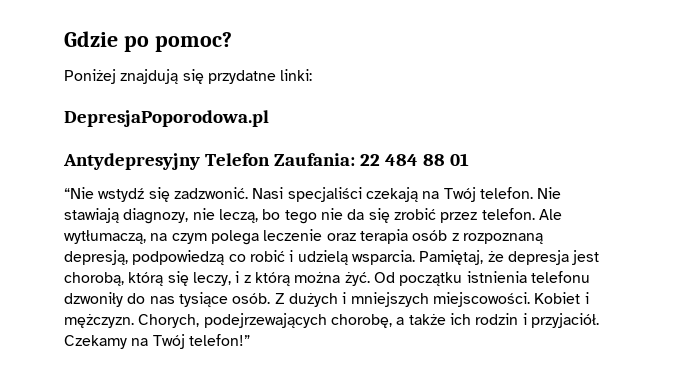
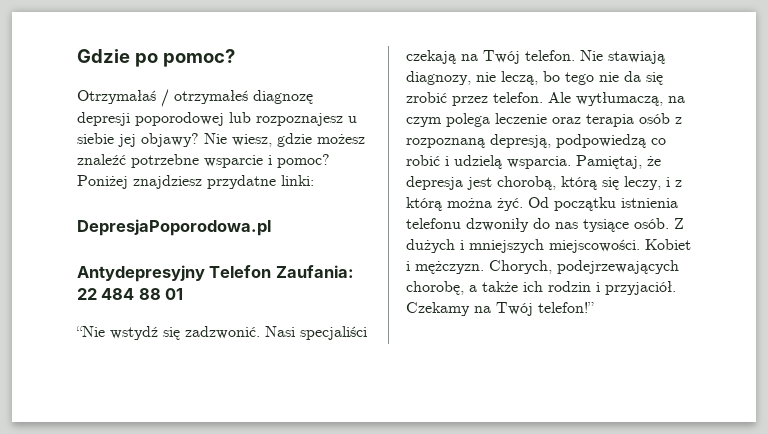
- Poniżej znajdują się przydatne linki:
+ Otrzymałaś / otrzymałeś diagnozę depresji poporodowej lub rozpoznajesz u siebie jej objawy? Nie wiesz, gdzie możesz znaleźć potrzebne wsparcie i pomoc? Poniżej znajdziesz przydatne linki:

